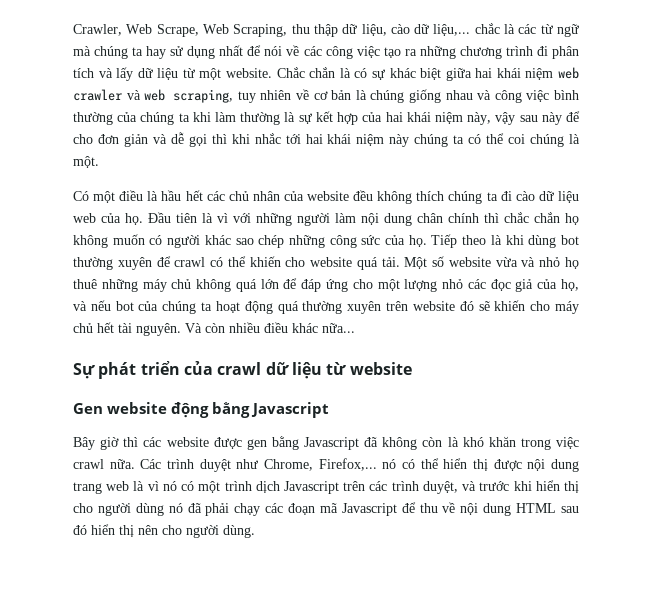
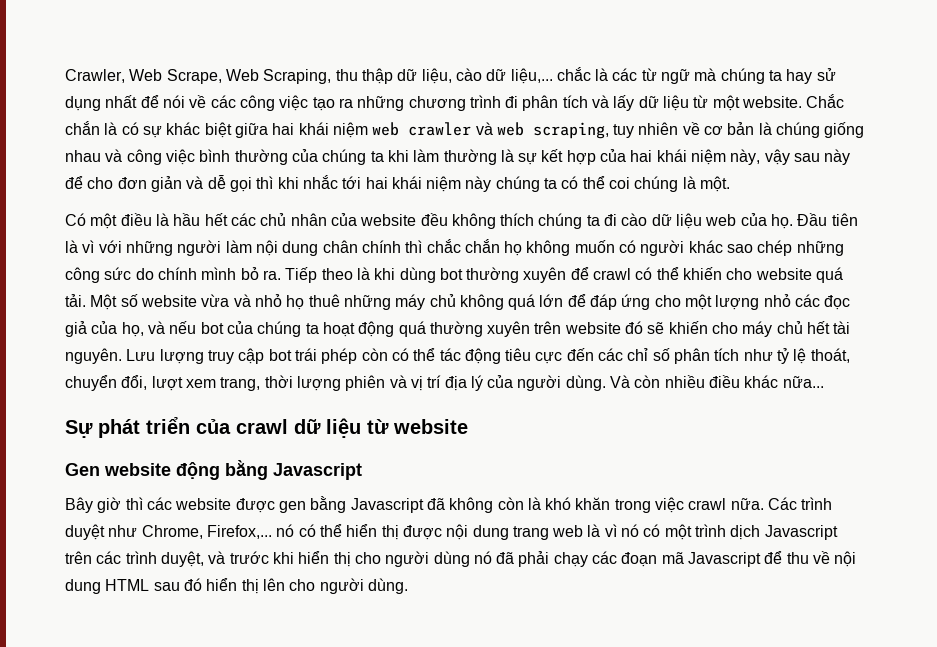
- Đầu tiên là vì với những người làm nội dung chân chính thì chắc chắn họ không muốn có người khác sao chép những công sức của họ.
+ Đầu tiên là vì với những người làm nội dung chân chính thì chắc chắn họ không muốn có người khác sao chép những công sức do chính mình bỏ ra.
+ Lưu lượng truy cập bot trái phép còn có thể tác động tiêu cực đến các chỉ số phân tích như tỷ lệ thoát, chuyển đổi, lượt xem trang, thời lượng phiên và vị trí địa lý của người dùng.
- Các trình duyệt như Chrome, Firefox,... nó có thể hiển thị được nội dung trang web là vì nó có một trình dịch Javascript trên các trình duyệt, và trước khi hiển thị cho người dùng nó đã phải chạy các đoạn mã Javascript để thu về nội dung HTML sau đó hiển thị nên cho người dùng.
+ Các trình duyệt như Chrome, Firefox,... nó có thể hiển thị được nội dung trang web là vì nó có một trình dịch Javascript trên các trình duyệt, và trước khi hiển thị cho người dùng nó đã phải chạy các đoạn mã Javascript để thu về nội dung HTML sau đó hiển thị lên cho người dùng.

